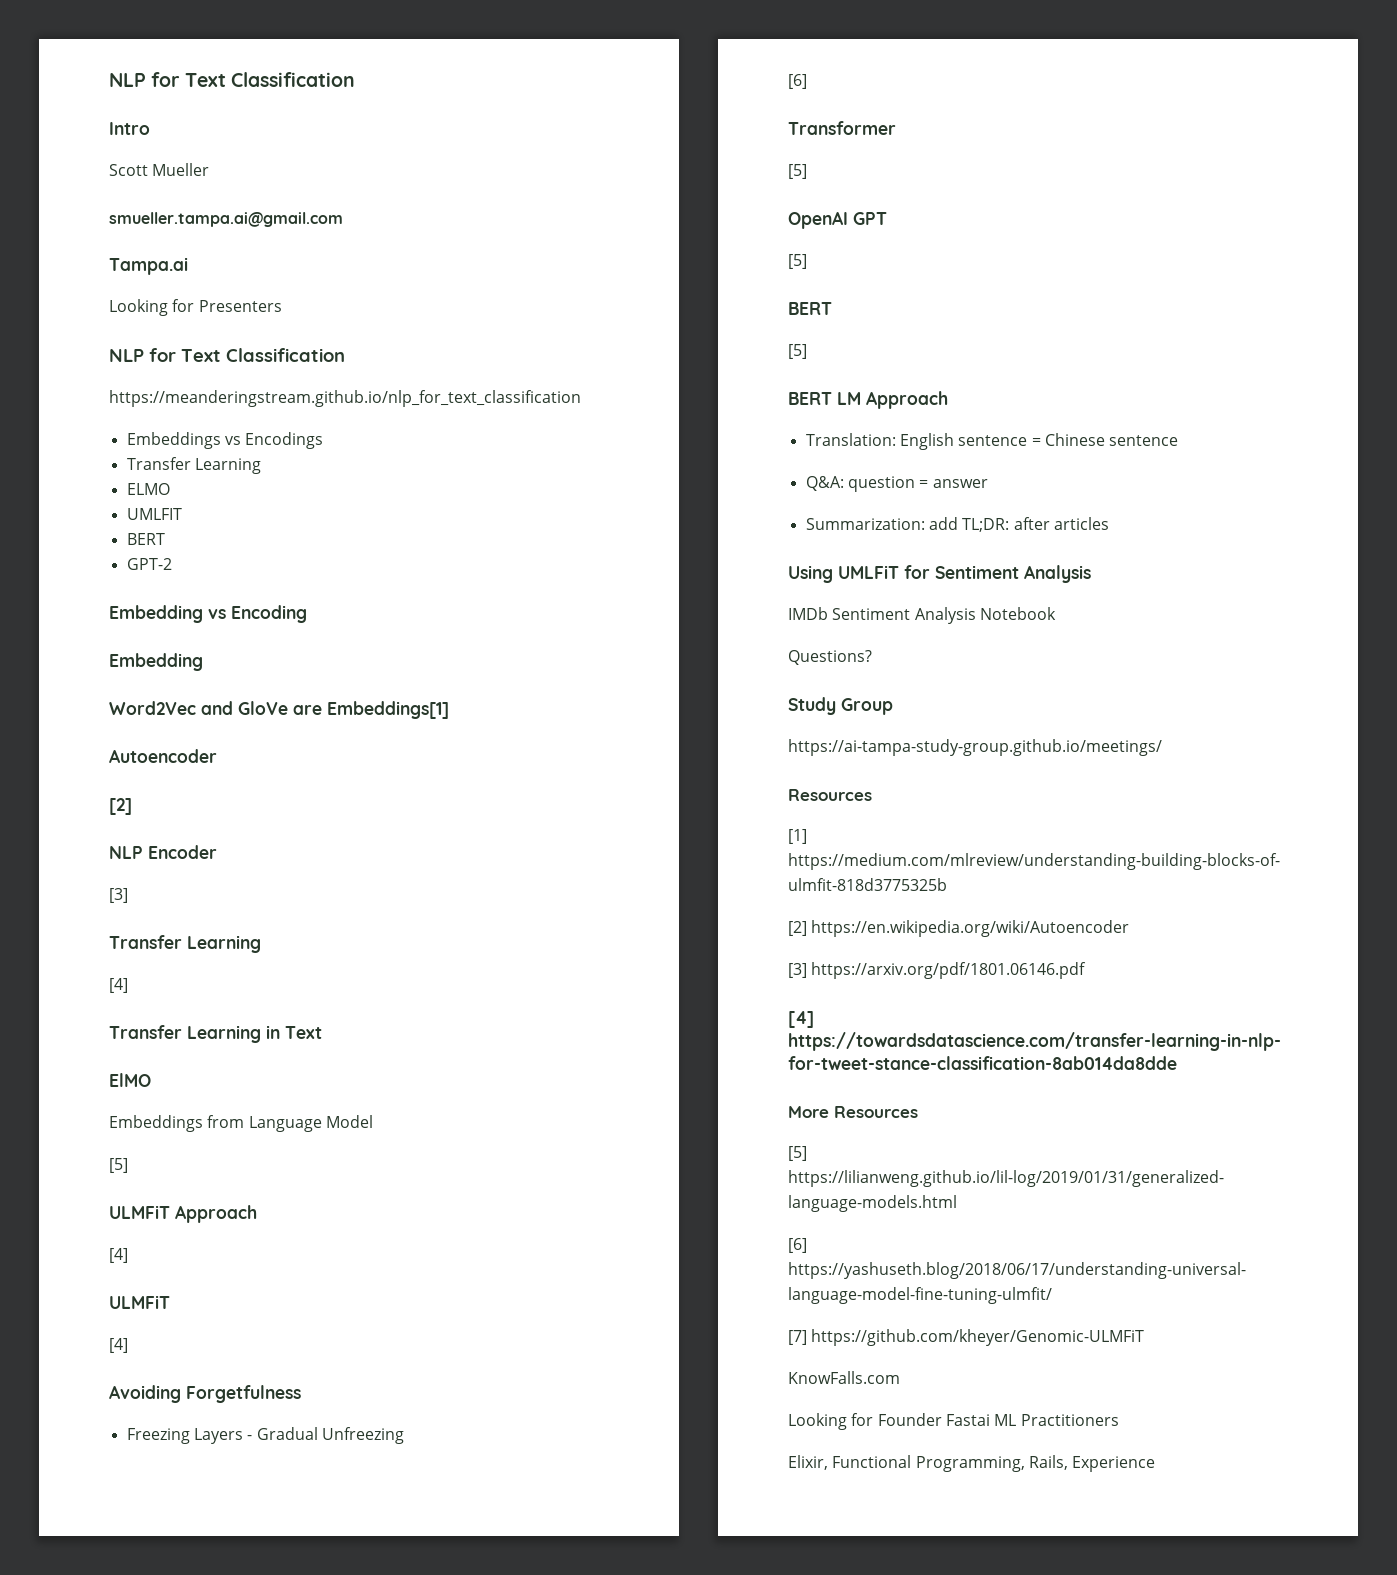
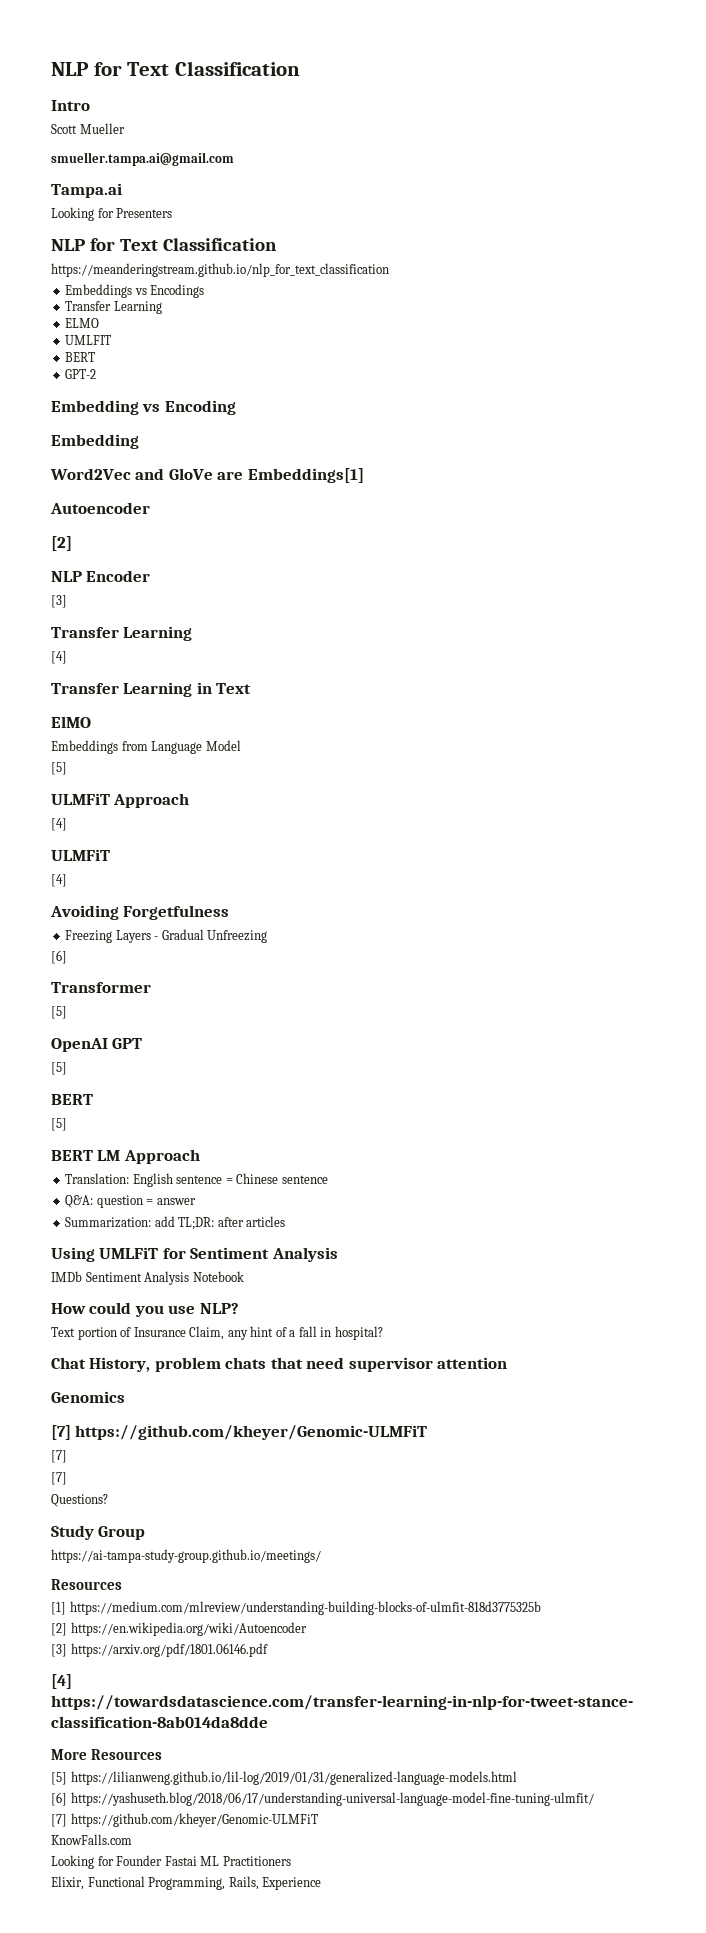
+ How could you use NLP?
+ Text portion of Insurance Claim, any hint of a fall in hospital?
+ Chat History, problem chats that need supervisor attention
+ Genomics
+ [7] https://github.com/kheyer/Genomic-ULMFiT
+ [7]
+ [7]

